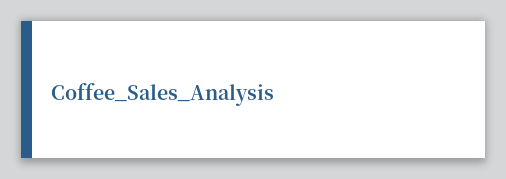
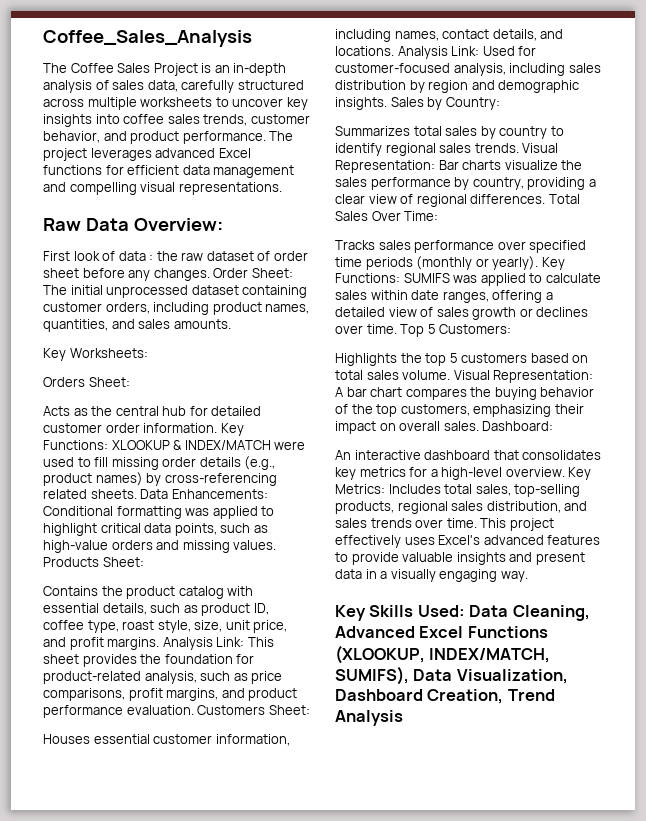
+ The Coffee Sales Project is an in-depth analysis of sales data, carefully structured across multiple worksheets to uncover key insights into coffee sales trends, customer behavior, and product performance. The project leverages advanced Excel functions for efficient data management and compelling visual representations.
+ Raw Data Overview:
+ First look of data : the raw dataset of order sheet before any changes. Order Sheet: The initial unprocessed dataset containing customer orders, including product names, quantities, and sales amounts.
+ Key Worksheets:
+ Orders Sheet:
+ Acts as the central hub for detailed customer order information. Key Functions: XLOOKUP & INDEX/MATCH were used to fill missing order details (e.g., product names) by cross-referencing related sheets. Data Enhancements: Conditional formatting was applied to highlight critical data points, such as high-value orders and missing values. Products Sheet:
+ Contains the product catalog with essential details, such as product ID, coffee type, roast style, size, unit price, and profit margins. Analysis Link: This sheet provides the foundation for product-related analysis, such as price comparisons, profit margins, and product performance evaluation. Customers Sheet:
+ Houses essential customer information, including names, contact details, and locations. Analysis Link: Used for customer-focused analysis, including sales distribution by region and demographic insights. Sales by Country:
+ Summarizes total sales by country to identify regional sales trends. Visual Representation: Bar charts visualize the sales performance by country, providing a clear view of regional differences. Total Sales Over Time:
+ Tracks sales performance over specified time periods (monthly or yearly). Key Functions: SUMIFS was applied to calculate sales within date ranges, offering a detailed view of sales growth or declines over time. Top 5 Customers:
+ Highlights the top 5 customers based on total sales volume. Visual Representation: A bar chart compares the buying behavior of the top customers, emphasizing their impact on overall sales. Dashboard:
+ An interactive dashboard that consolidates key metrics for a high-level overview. Key Metrics: Includes total sales, top-selling products, regional sales distribution, and sales trends over time. This project effectively uses Excel's advanced features to provide valuable insights and present data in a visually engaging way.
+ Key Skills Used: Data Cleaning, Advanced Excel Functions (XLOOKUP, INDEX/MATCH, SUMIFS), Data Visualization, Dashboard Creation, Trend Analysis

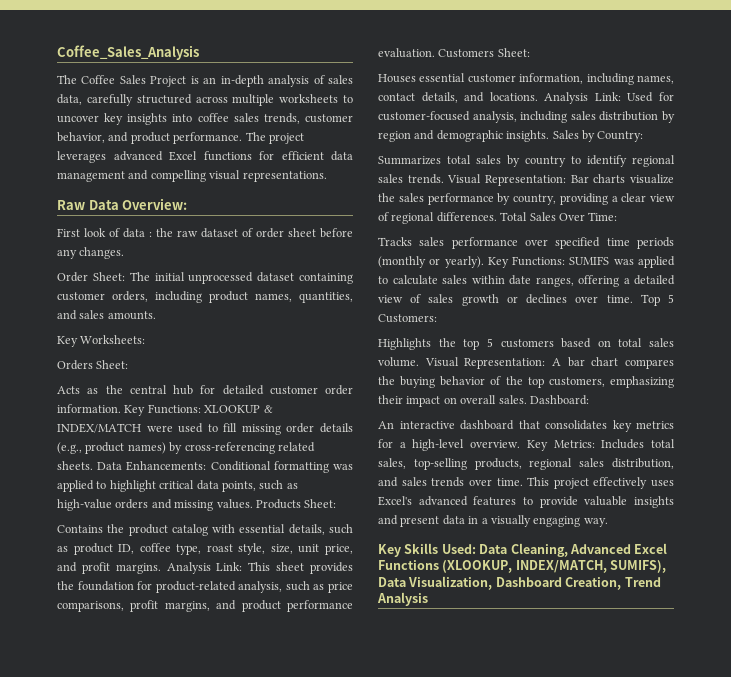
- First look of data : the raw dataset of order sheet before any changes. Order Sheet: The initial unprocessed dataset containing customer orders, including product names, quantities, and sales amounts.
+ First look of data : the raw dataset of order sheet before any changes.
+ Order Sheet: The initial unprocessed dataset containing customer orders, including product names, quantities, and sales amounts.

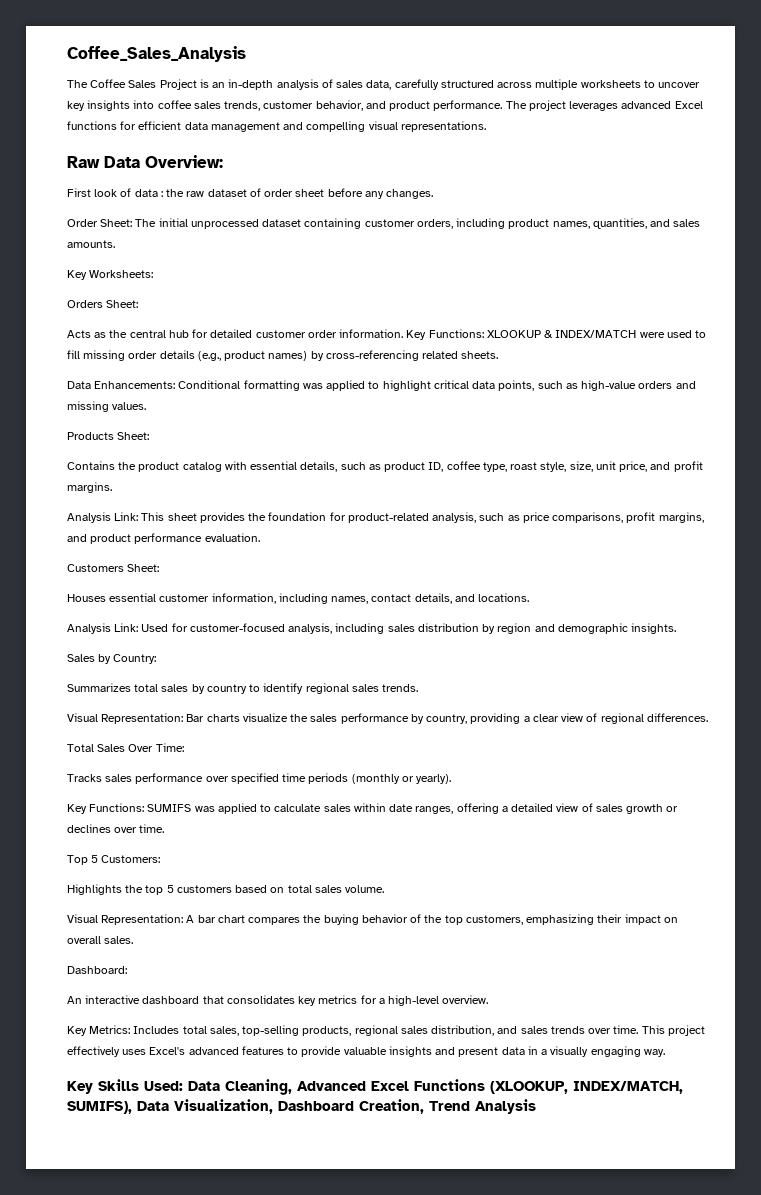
- Key Functions: XLOOKUP & INDEX/MATCH were used to fill missing order details (e.g., product names) by cross-referencing related sheets. Data Enhancements: Conditional formatting was applied to highlight critical data points, such as high-value orders and missing values. Products Sheet:
+ Key Functions: XLOOKUP & INDEX/MATCH were used to fill missing order details (e.g., product names) by cross-referencing related sheets.
+ Data Enhancements: Conditional formatting was applied to highlight critical data points, such as high-value orders and missing values.
+ Products Sheet:
- Contains the product catalog with essential details, such as product ID, coffee type, roast style, size, unit price, and profit margins. Analysis Link: This sheet provides the foundation for product-related analysis, such as price comparisons, profit margins, and product performance evaluation. Customers Sheet:
+ Contains the product catalog with essential details, such as product ID, coffee type, roast style, size, unit price, and profit margins.
+ Analysis Link: This sheet provides the foundation for product-related analysis, such as price comparisons, profit margins, and product performance evaluation.
+ Customers Sheet:
- Houses essential customer information, including names, contact details, and locations. Analysis Link: Used for customer-focused analysis, including sales distribution by region and demographic insights. Sales by Country:
+ Houses essential customer information, including names, contact details, and locations.
+ Analysis Link: Used for customer-focused analysis, including sales distribution by region and demographic insights.
+ Sales by Country:
- Summarizes total sales by country to identify regional sales trends. Visual Representation: Bar charts visualize the sales performance by country, providing a clear view of regional differences. Total Sales Over Time:
+ Summarizes total sales by country to identify regional sales trends.
+ Visual Representation: Bar charts visualize the sales performance by country, providing a clear view of regional differences.
+ Total Sales Over Time:
- Tracks sales performance over specified time periods (monthly or yearly). Key Functions: SUMIFS was applied to calculate sales within date ranges, offering a detailed view of sales growth or declines over time. Top 5 Customers:
+ Tracks sales performance over specified time periods (monthly or yearly).
+ Key Functions: SUMIFS was applied to calculate sales within date ranges, offering a detailed view of sales growth or declines over time.
+ Top 5 Customers:
- Highlights the top 5 customers based on total sales volume. Visual Representation: A bar chart compares the buying behavior of the top customers, emphasizing their impact on overall sales. Dashboard:
+ Highlights the top 5 customers based on total sales volume.
+ Visual Representation: A bar chart compares the buying behavior of the top customers, emphasizing their impact on overall sales.
+ Dashboard:
- An interactive dashboard that consolidates key metrics for a high-level overview. Key Metrics: Includes total sales, top-selling products, regional sales distribution, and sales trends over time.
+ An interactive dashboard that consolidates key metrics for a high-level overview.
+ Key Metrics: Includes total sales, top-selling products, regional sales distribution, and sales trends over time.

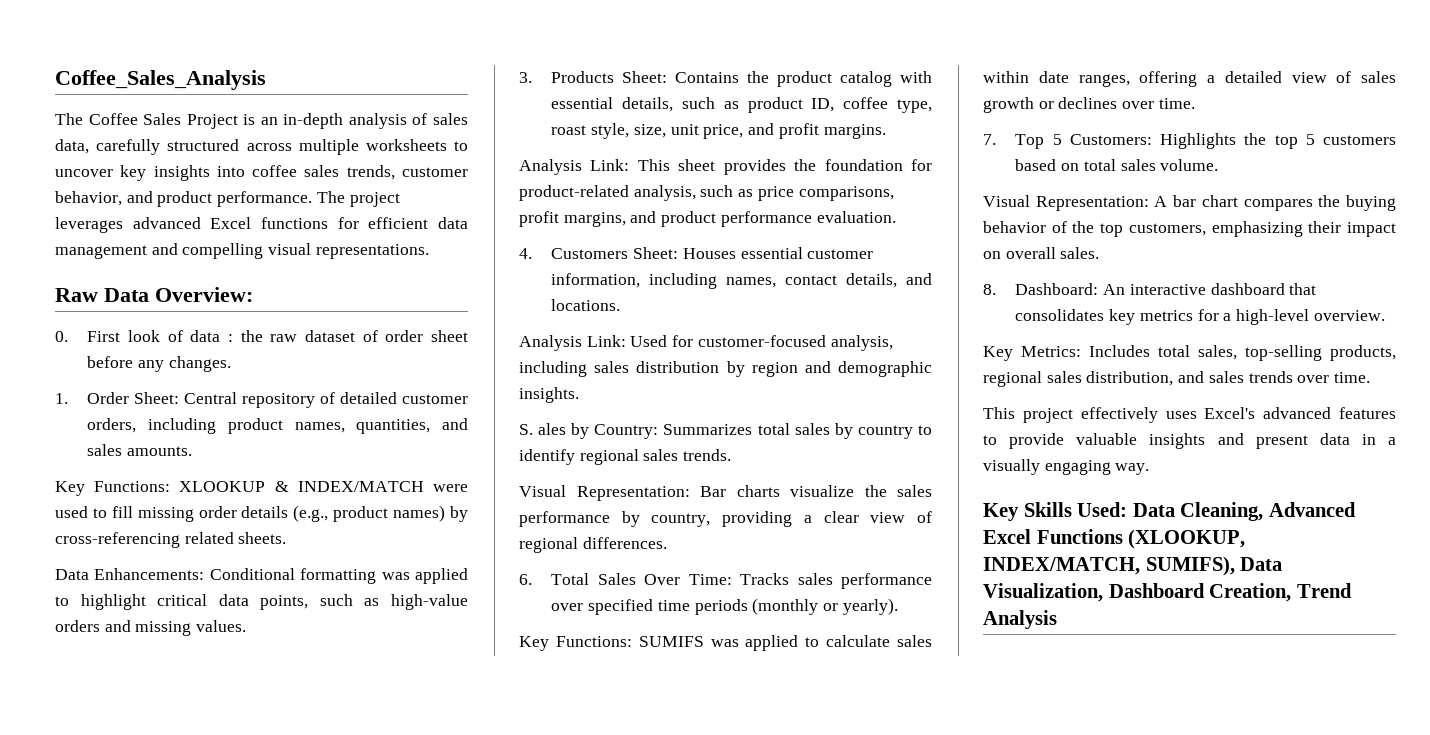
- First look of data : the raw dataset of order sheet before any changes.
+ 0. First look of data : the raw dataset of order sheet before any changes.
- Order Sheet: The initial unprocessed dataset containing customer orders, including product names, quantities, and sales amounts.
+ 1. Order Sheet: Central repository of detailed customer orders, including product names, quantities, and sales amounts.
- Key Worksheets:
- Orders Sheet:
- Acts as the central hub for detailed customer order information. Key Functions: XLOOKUP & INDEX/MATCH were used to fill missing order details (e.g., product names) by cross-referencing related sheets.
+ Key Functions: XLOOKUP & INDEX/MATCH were used to fill missing order details (e.g., product names) by cross-referencing related sheets.
- Products Sheet:
- Contains the product catalog with essential details, such as product ID, coffee type, roast style, size, unit price, and profit margins.
+ 3. Products Sheet: Contains the product catalog with essential details, such as product ID, coffee type, roast style, size, unit price, and profit margins.
- Customers Sheet:
- Houses essential customer information, including names, contact details, and locations.
+ 4. Customers Sheet: Houses essential customer information, including names, contact details, and locations.
- Sales by Country:
- Summarizes total sales by country to identify regional sales trends.
+ S. ales by Country: Summarizes total sales by country to identify regional sales trends.
- Total Sales Over Time:
- Tracks sales performance over specified time periods (monthly or yearly).
+ 6. Total Sales Over Time: Tracks sales performance over specified time periods (monthly or yearly).
- Top 5 Customers:
- Highlights the top 5 customers based on total sales volume.
+ 7. Top 5 Customers: Highlights the top 5 customers based on total sales volume.
- Dashboard:
- An interactive dashboard that consolidates key metrics for a high-level overview.
+ 8. Dashboard: An interactive dashboard that consolidates key metrics for a high-level overview.
- Key Metrics: Includes total sales, top-selling products, regional sales distribution, and sales trends over time. This project effectively uses Excel's advanced features to provide valuable insights and present data in a visually engaging way.
+ Key Metrics: Includes total sales, top-selling products, regional sales distribution, and sales trends over time.
+ This project effectively uses Excel's advanced features to provide valuable insights and present data in a visually engaging way.

